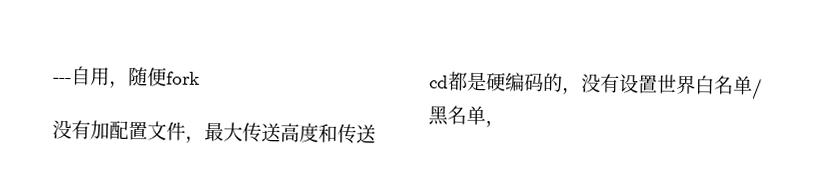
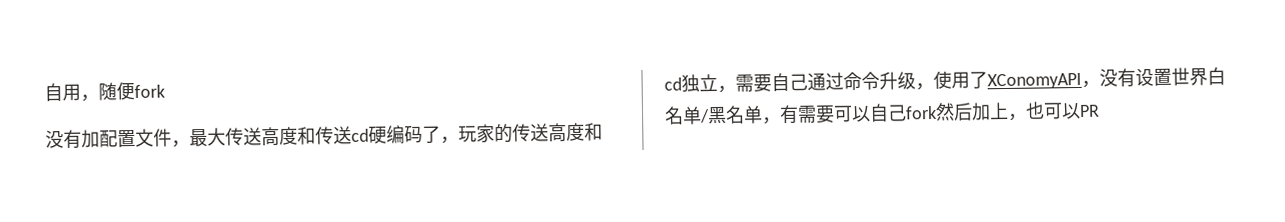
- ---自用，随便fork
+ 自用，随便fork
- 没有加配置文件，最大传送高度和传送cd都是硬编码的，没有设置世界白名单/黑名单，
+ 没有加配置文件，最大传送高度和传送cd硬编码了，玩家的传送高度和cd独立，需要自己通过命令升级，使用了XConomyAPI，没有设置世界白名单/黑名单，有需要可以自己fork然后加上，也可以PR

